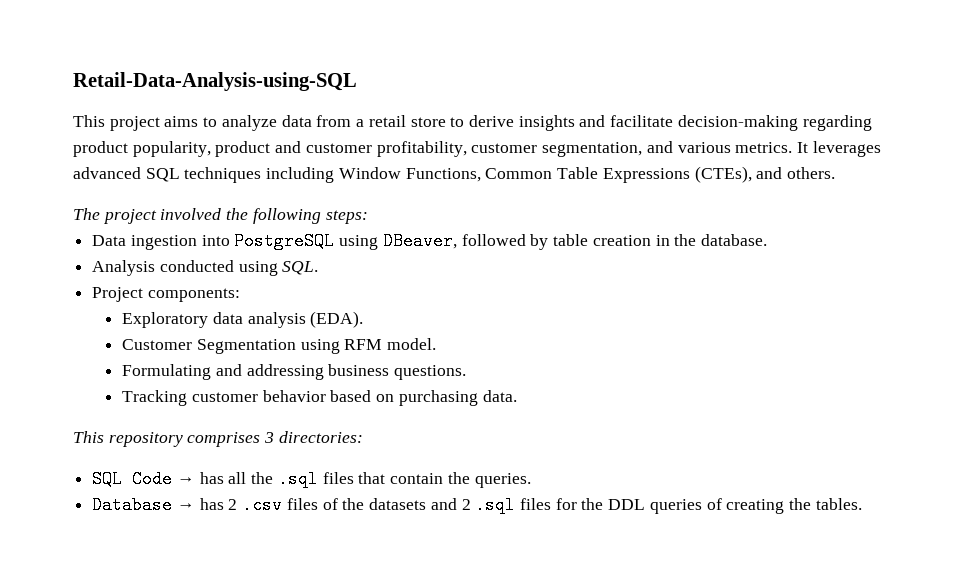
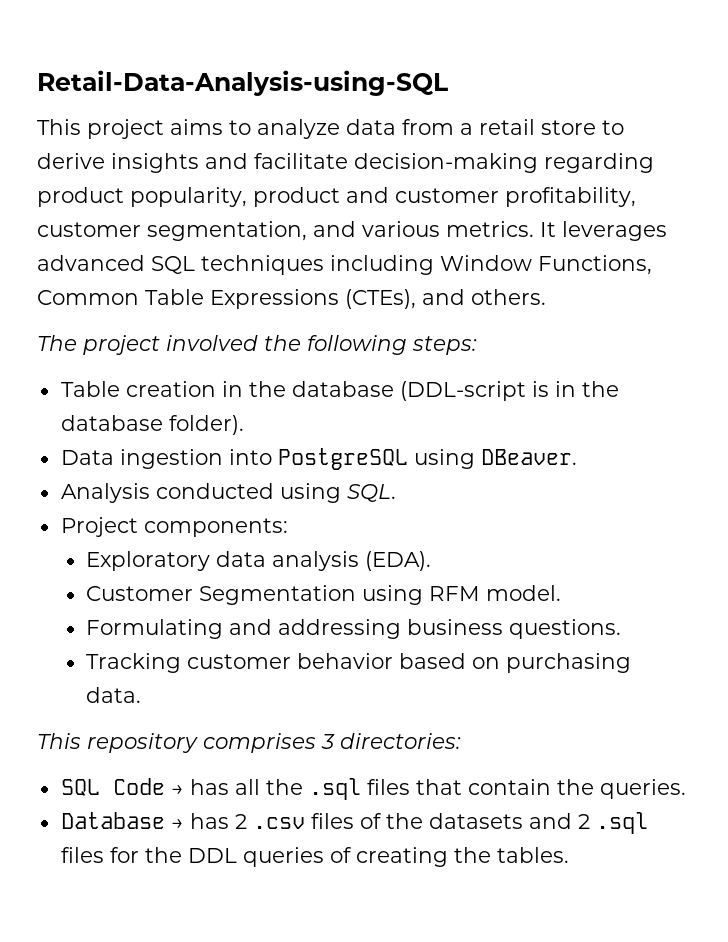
+ Table creation in the database (DDL-script is in the database folder).
- Data ingestion into PostgreSQL using DBeaver, followed by table creation in the database.
+ Data ingestion into PostgreSQL using DBeaver.

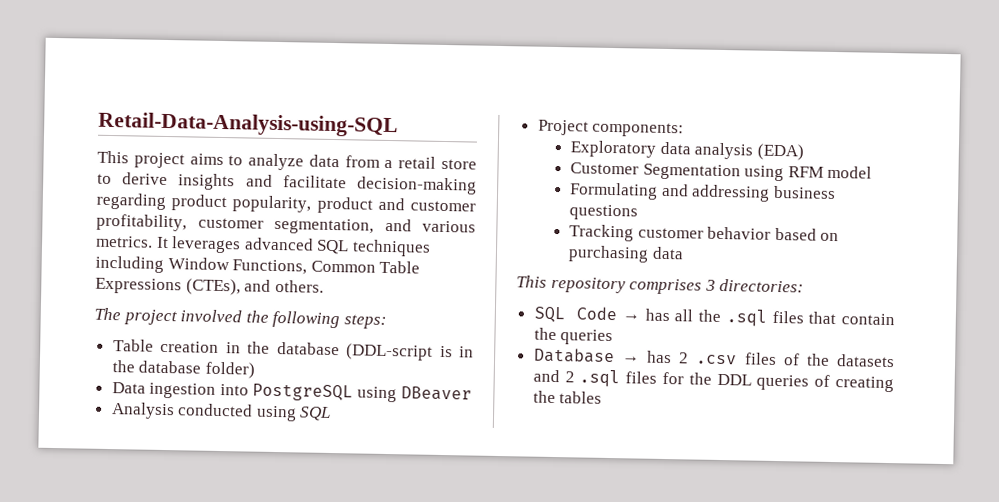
- Table creation in the database (DDL-script is in the database folder).
+ Table creation in the database (DDL-script is in the database folder)
- Data ingestion into PostgreSQL using DBeaver.
+ Data ingestion into PostgreSQL using DBeaver
- Analysis conducted using SQL.
+ Analysis conducted using SQL
- Exploratory data analysis (EDA).
+ Exploratory data analysis (EDA)
- Customer Segmentation using RFM model.
+ Customer Segmentation using RFM model
- Formulating and addressing business questions.
+ Formulating and addressing business questions
- Tracking customer behavior based on purchasing data.
+ Tracking customer behavior based on purchasing data
- SQL Code → has all the .sql files that contain the queries.
+ SQL Code → has all the .sql files that contain the queries
- Database → has 2 .csv files of the datasets and 2 .sql files for the DDL queries of creating the tables.
+ Database → has 2 .csv files of the datasets and 2 .sql files for the DDL queries of creating the tables

